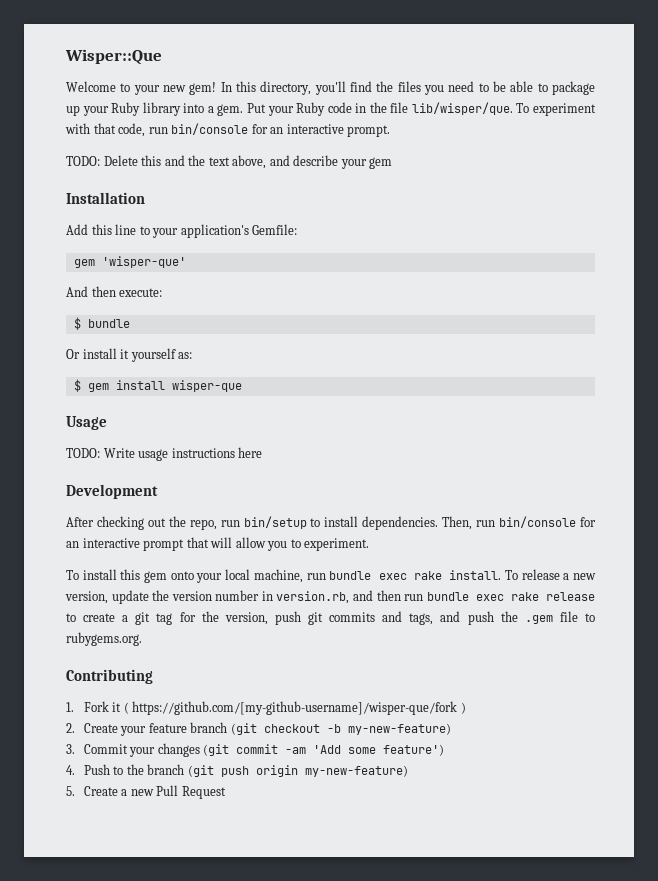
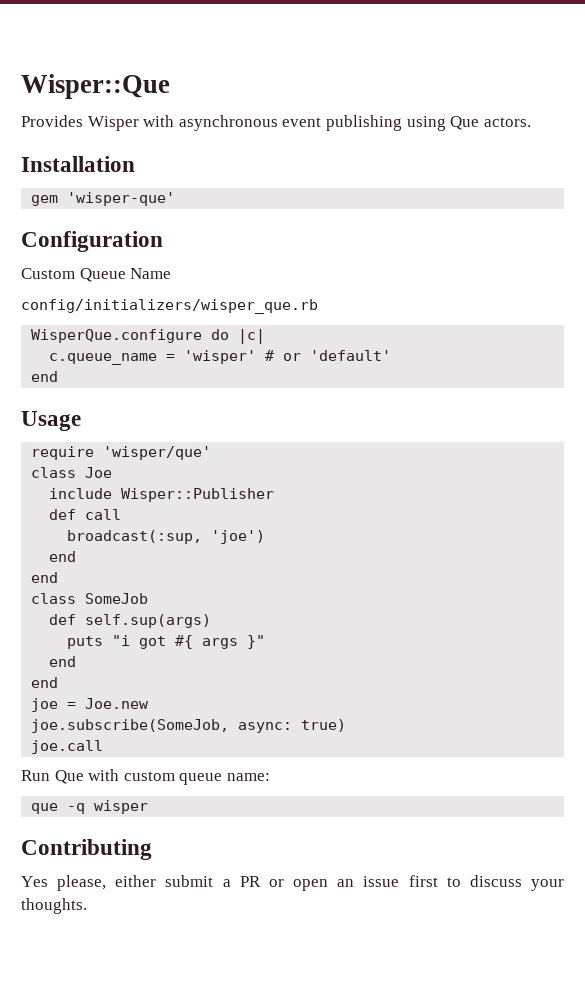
- Welcome to your new gem! In this directory, you'll find the files you need to be able to package up your Ruby library into a gem. Put your Ruby code in the file lib/wisper/que. To experiment with that code, run bin/console for an interactive prompt.
- TODO: Delete this and the text above, and describe your gem
+ Provides Wisper with asynchronous event publishing using Que actors.
  Installation
- Add this line to your application's Gemfile:
  gem 'wisper-que'
- And then execute:
- $ bundle
- Or install it yourself as:
- $ gem install wisper-que
+ Configuration
+ Custom Queue Name
+ config/initializers/wisper_que.rb
+ WisperQue.configure do |c|
+ c.queue_name = 'wisper' # or 'default'
+ end
  Usage
- TODO: Write usage instructions here
- Development
- After checking out the repo, run bin/setup to install dependencies. Then, run bin/console for an interactive prompt that will allow you to experiment.
- To install this gem onto your local machine, run bundle exec rake install. To release a new version, update the version number in version.rb, and then run bundle exec rake release to create a git tag for the version, push git commits and tags, and push the .gem file to rubygems.org.
+ require 'wisper/que'
+ class Joe
+ include Wisper::Publisher
+ def call
+ broadcast(:sup, 'joe')
+ end
+ end
+ class SomeJob
+ def self.sup(args)
+ puts "i got #{ args }"
+ end
+ end
+ joe = Joe.new
+ joe.subscribe(SomeJob, async: true)
+ joe.call
+ Run Que with custom queue name:
+ que -q wisper
  Contributing
- 1. Fork it ( https://github.com/[my-github-username]/wisper-que/fork )
- 2. Create your feature branch (git checkout -b my-new-feature)
- 3. Commit your changes (git commit -am 'Add some feature')
- 4. Push to the branch (git push origin my-new-feature)
- 5. Create a new Pull Request
+ Yes please, either submit a PR or open an issue first to discuss your thoughts.

